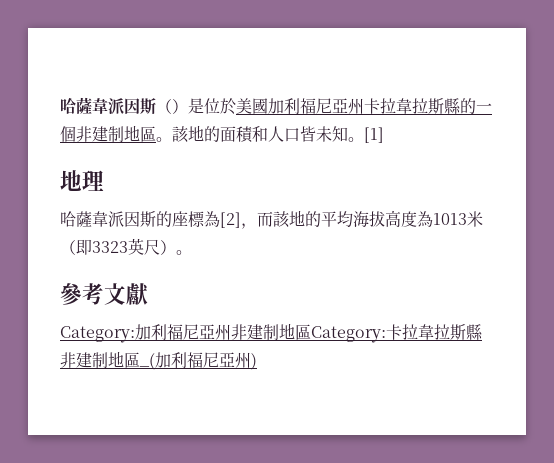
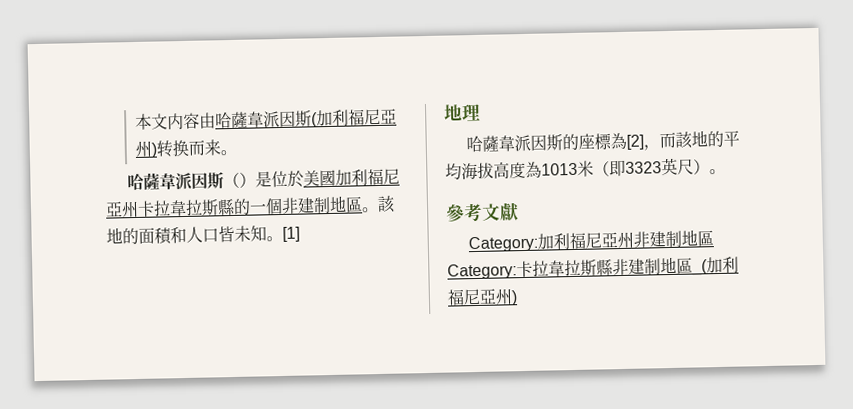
+ 本文内容由哈薩韋派因斯(加利福尼亞州)转换而来。

